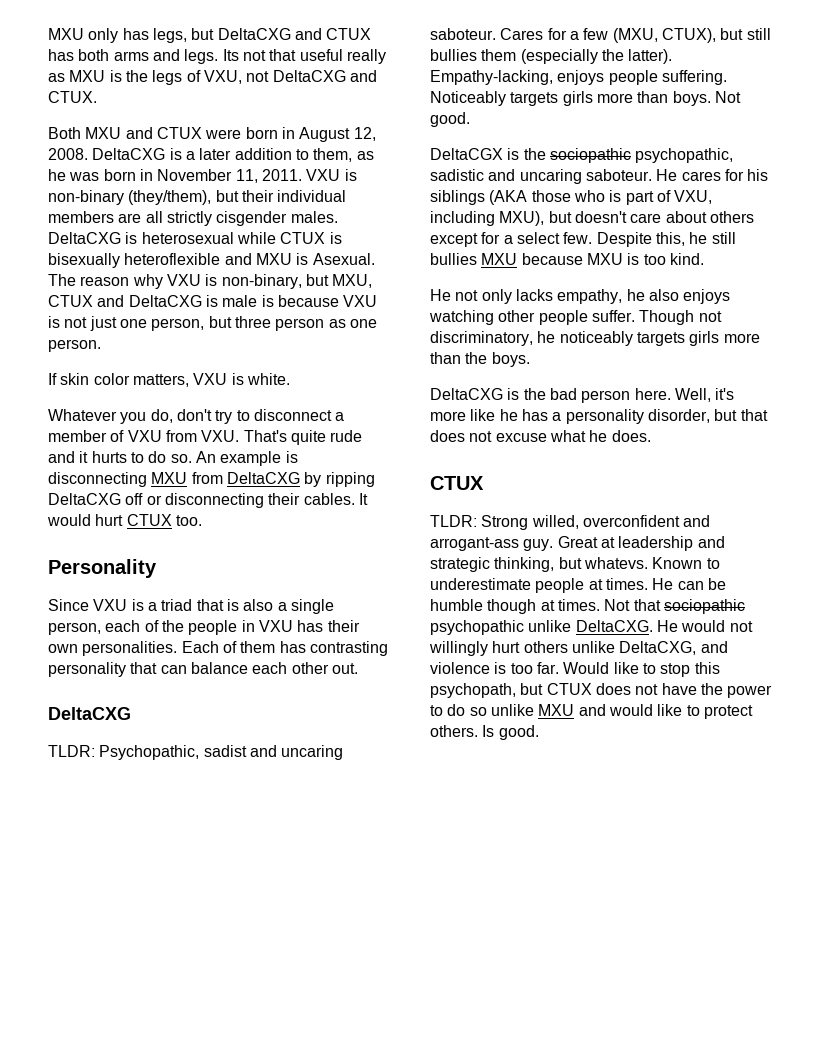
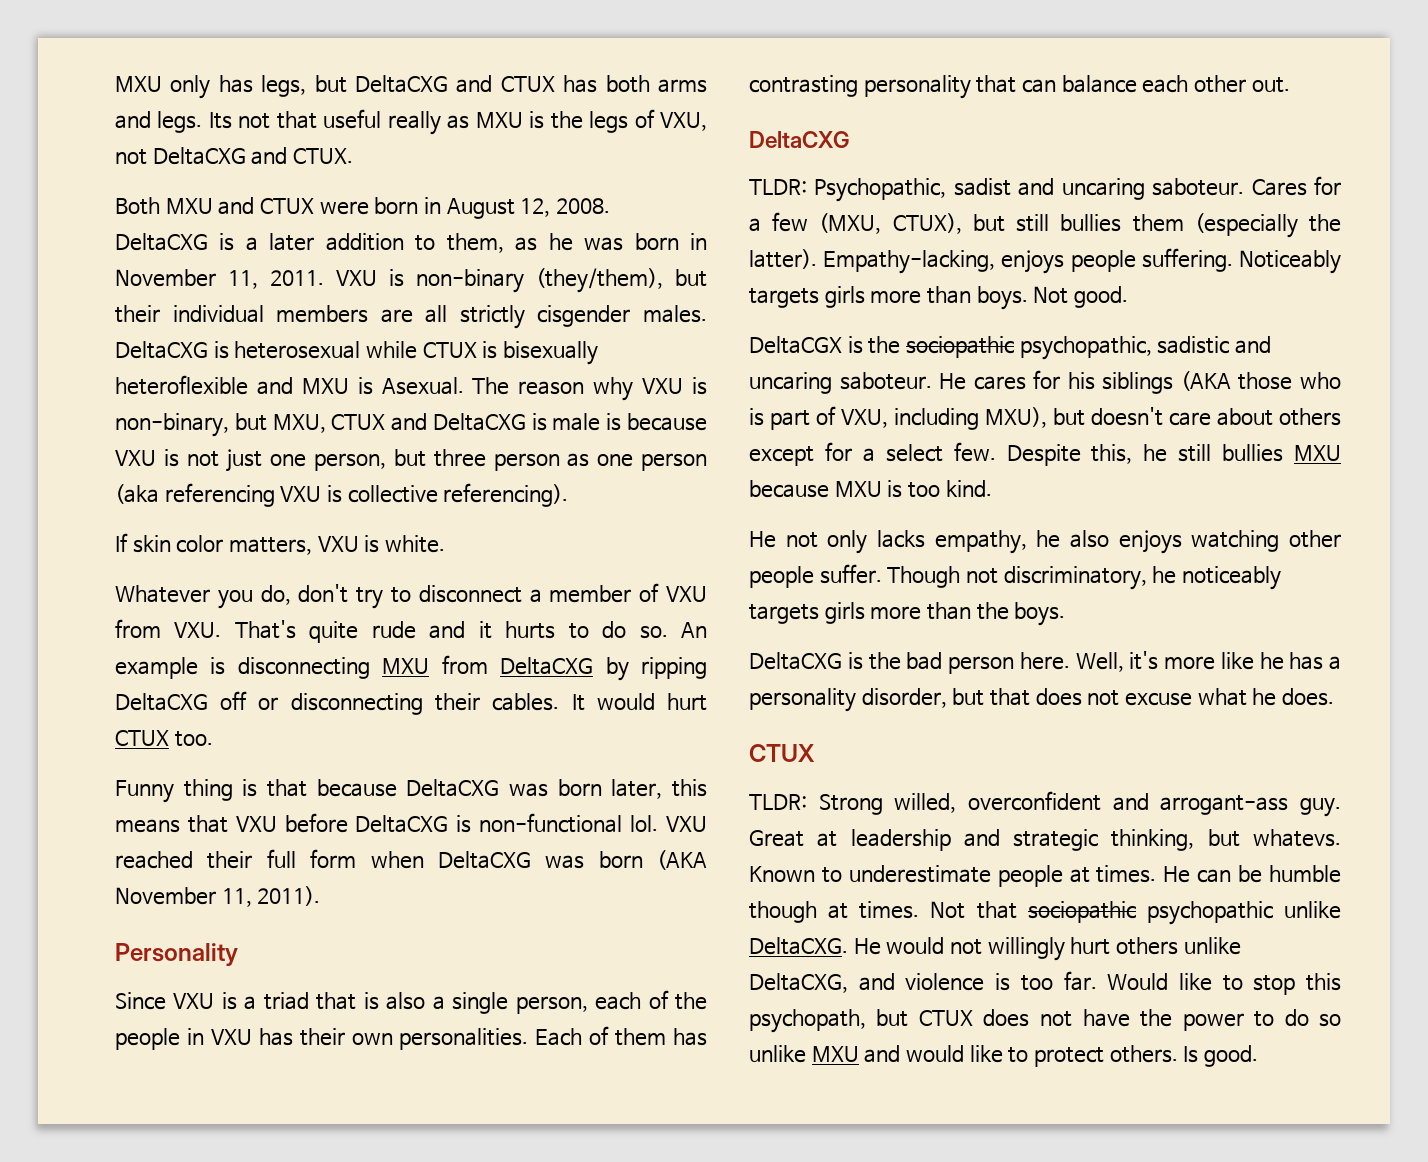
- The reason why VXU is non-binary, but MXU, CTUX and DeltaCXG is male is because VXU is not just one person, but three person as one person.
+ The reason why VXU is non-binary, but MXU, CTUX and DeltaCXG is male is because VXU is not just one person, but three person as one person (aka referencing VXU is collective referencing).
+ Funny thing is that because DeltaCXG was born later, this means that VXU before DeltaCXG is non-functional lol. VXU reached their full form when DeltaCXG was born (AKA November 11, 2011).

